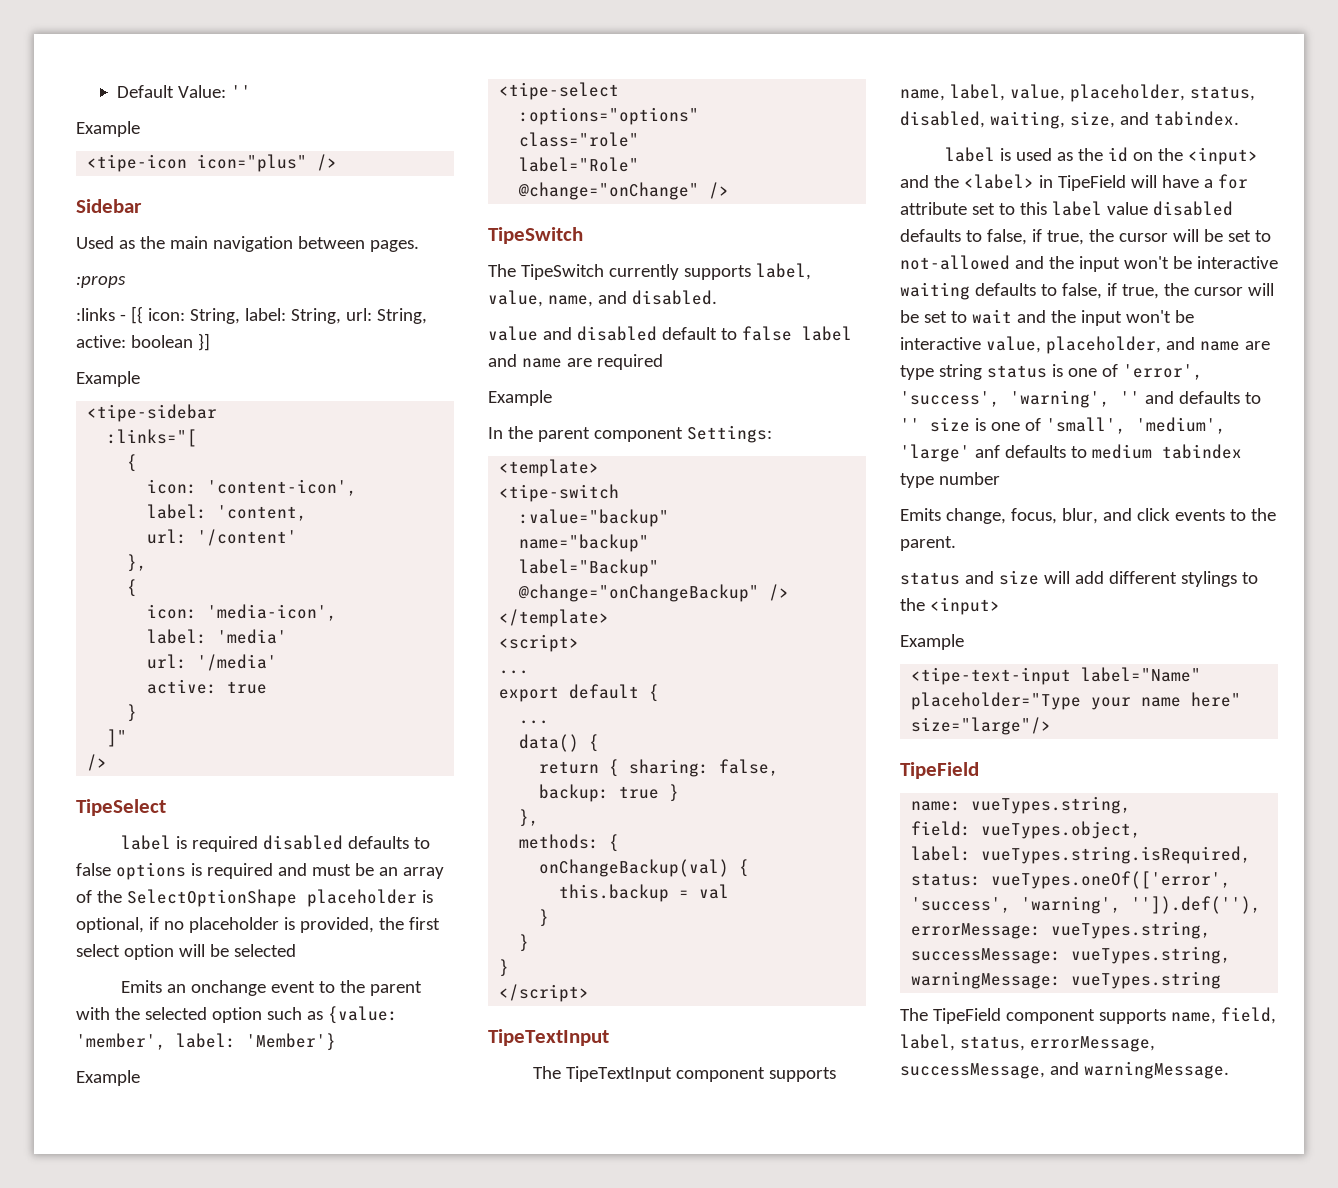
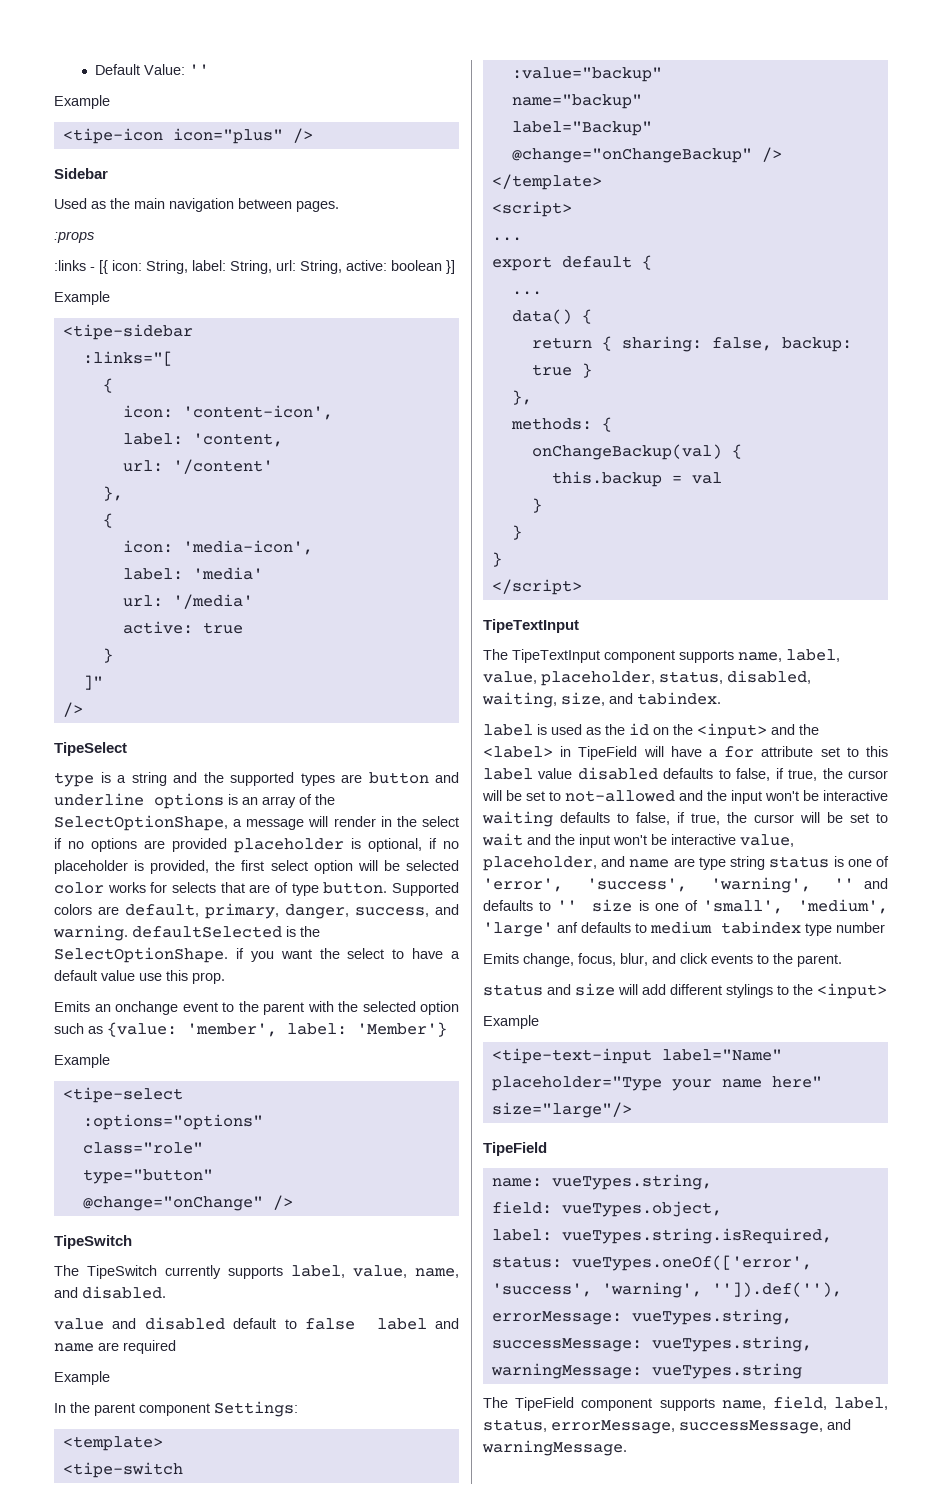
- label is required disabled defaults to false options is required and must be an array of the SelectOptionShape placeholder is optional, if no placeholder is provided, the first select option will be selected
+ type is a string and the supported types are button and underline options is an array of the SelectOptionShape, a message will render in the select if no options are provided placeholder is optional, if no placeholder is provided, the first select option will be selected color works for selects that are of type button. Supported colors are default, primary, danger, success, and warning. defaultSelected is the SelectOptionShape. if you want the select to have a default value use this prop.
- label="Role"
+ type="button"

